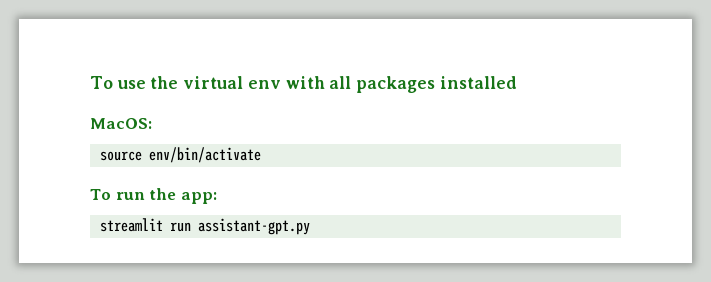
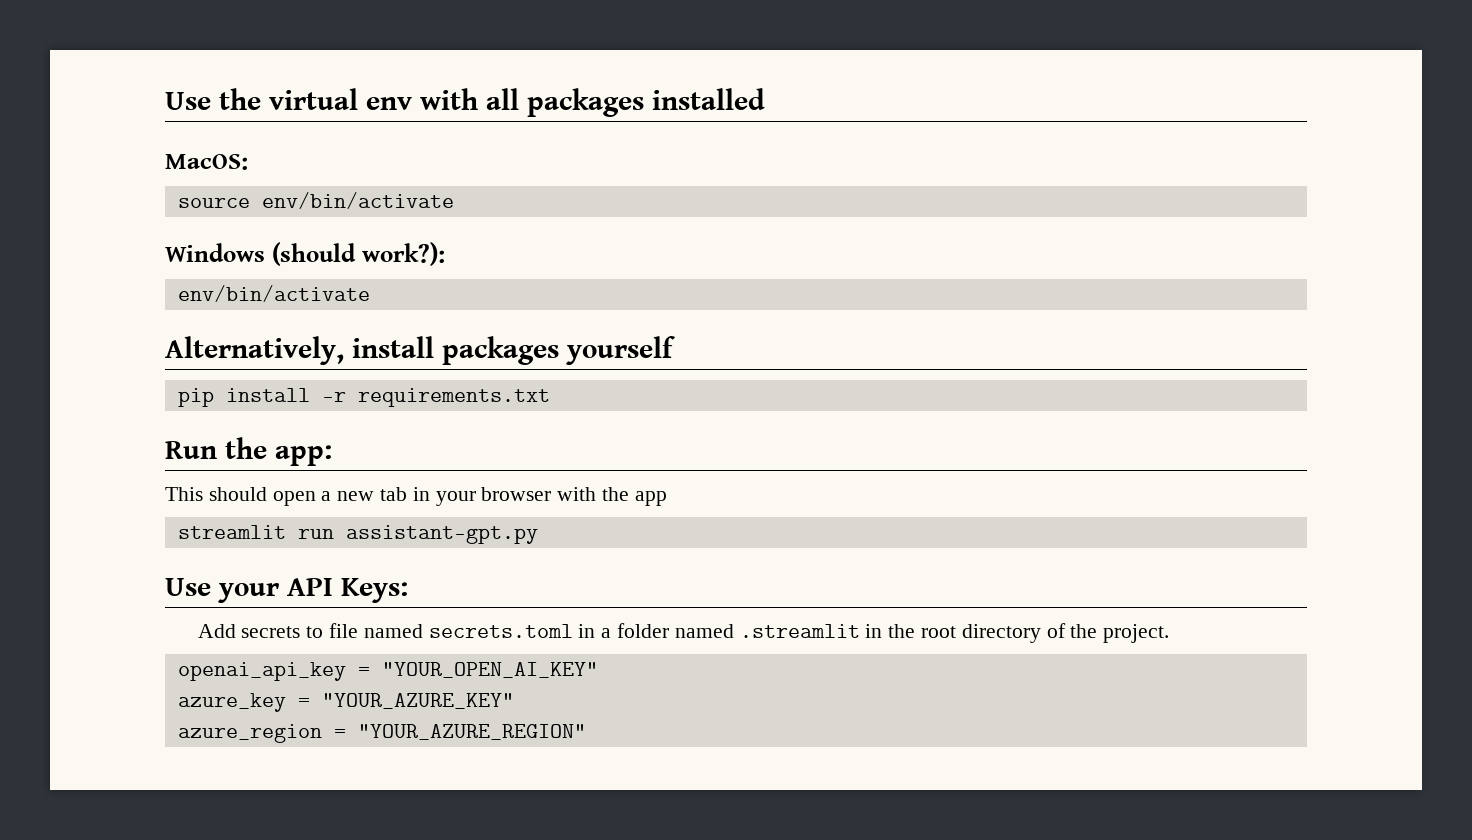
- To use the virtual env with all packages installed
+ Use the virtual env with all packages installed
- To run the app:
+ Windows (should work?):
+ env/bin/activate
+ Alternatively, install packages yourself
+ pip install -r requirements.txt
+ Run the app:
+ This should open a new tab in your browser with the app
  streamlit run assistant-gpt.py
+ Use your API Keys:
+ Add secrets to file named secrets.toml in a folder named .streamlit in the root directory of the project.
+ openai_api_key = "YOUR_OPEN_AI_KEY"
+ azure_key = "YOUR_AZURE_KEY"
+ azure_region = "YOUR_AZURE_REGION"

